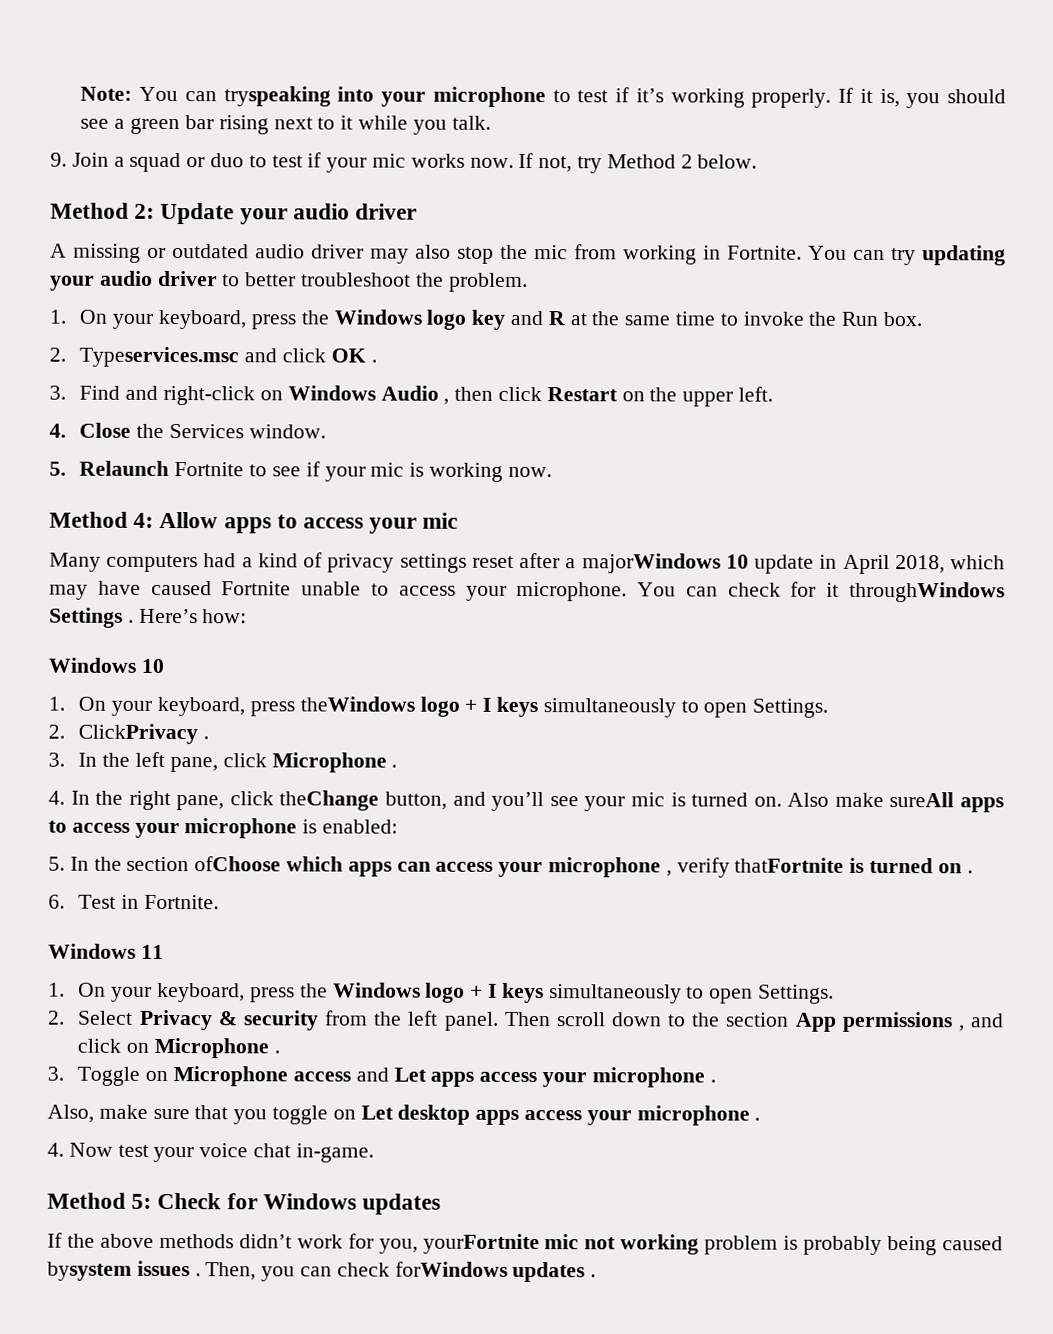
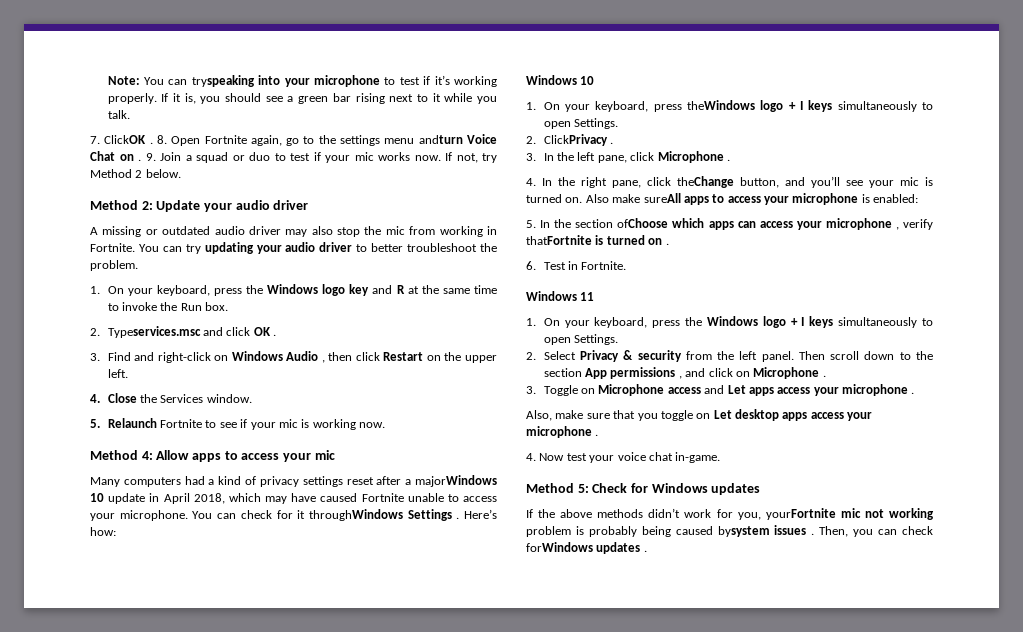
+ 7. ClickOK . 8. Open Fortnite again, go to the settings menu andturn Voice Chat on .

